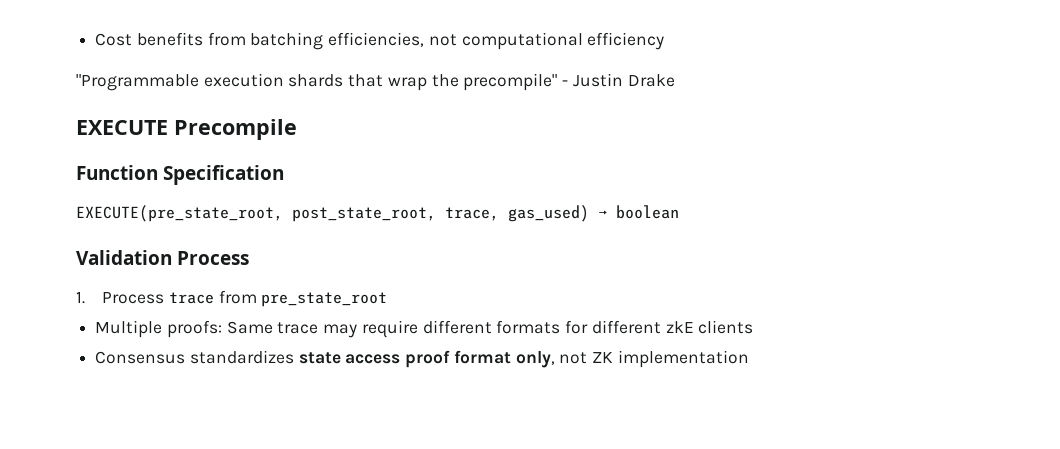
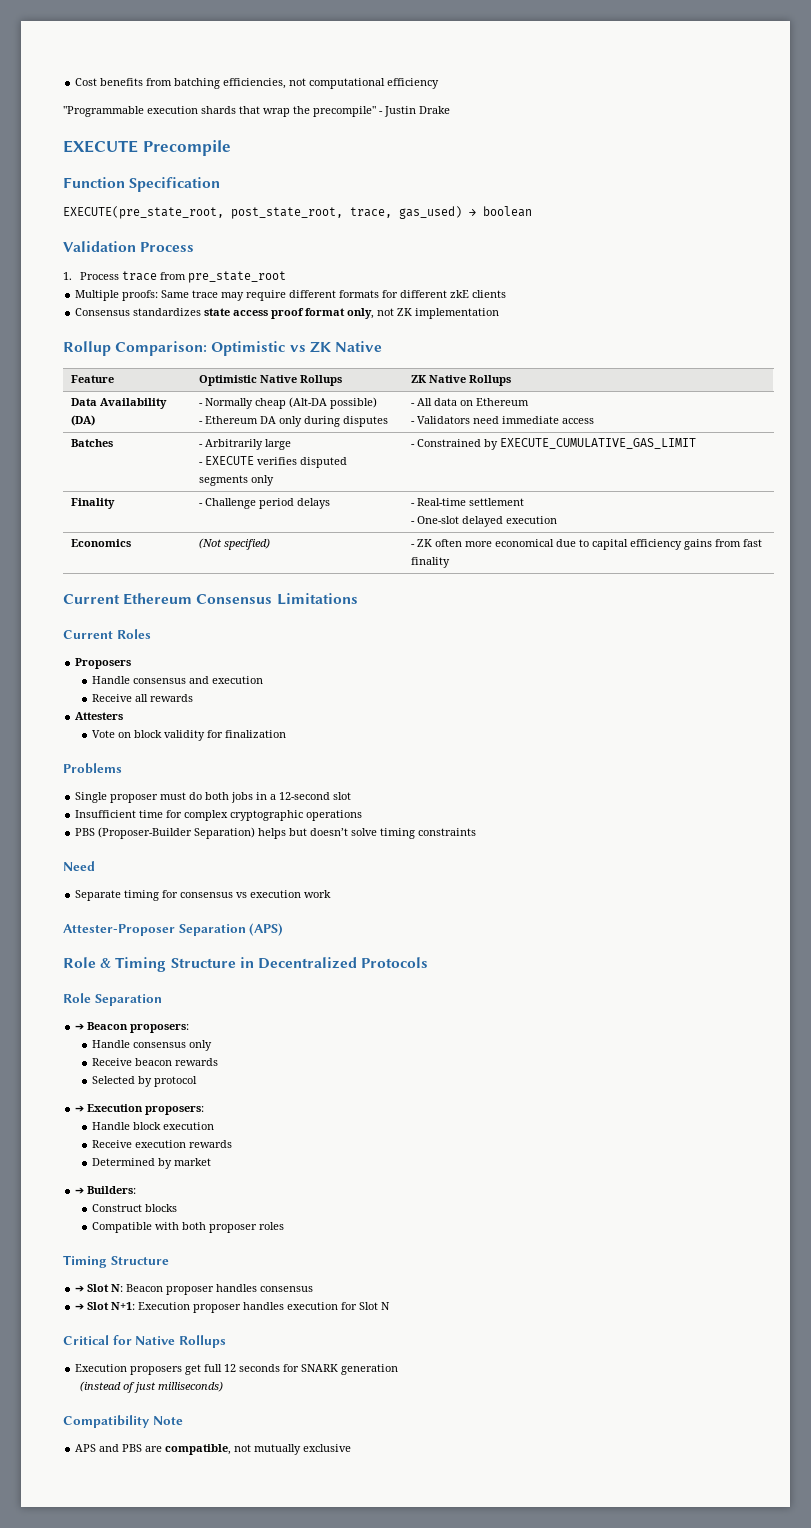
+ Rollup Comparison: Optimistic vs ZK Native
+ Feature | Optimistic Native Rollups | ZK Native Rollups
+ Data Availability (DA) | - Normally cheap (Alt-DA possible)
+ - Ethereum DA only during disputes | - All data on Ethereum
+ - Validators need immediate access
+ Batches | - Arbitrarily large
+ - EXECUTE verifies disputed segments only | - Constrained by EXECUTE_CUMULATIVE_GAS_LIMIT
+ Finality | - Challenge period delays | - Real-time settlement
+ - One-slot delayed execution
+ Economics | (Not specified) | - ZK often more economical due to capital efficiency gains from fast finality
+ Current Ethereum Consensus Limitations
+ Current Roles
+ Proposers
+ Handle consensus and execution
+ Receive all rewards
+ Attesters
+ Vote on block validity for finalization
+ Problems
+ Single proposer must do both jobs in a 12-second slot
+ Insufficient time for complex cryptographic operations
+ PBS (Proposer-Builder Separation) helps but doesn’t solve timing constraints
+ Need
+ Separate timing for consensus vs execution work
+ Attester-Proposer Separation (APS)
+ Role & Timing Structure in Decentralized Protocols
+ Role Separation
+ ➔ Beacon proposers:
+ Handle consensus only
+ Receive beacon rewards
+ Selected by protocol
+ ➔ Execution proposers:
+ Handle block execution
+ Receive execution rewards
+ Determined by market
+ ➔ Builders:
+ Construct blocks
+ Compatible with both proposer roles
+ Timing Structure
+ ➔ Slot N: Beacon proposer handles consensus
+ ➔ Slot N+1: Execution proposer handles execution for Slot N
+ Critical for Native Rollups
+ Execution proposers get full 12 seconds for SNARK generation
+ (instead of just milliseconds)
+ Compatibility Note
+ APS and PBS are compatible, not mutually exclusive

